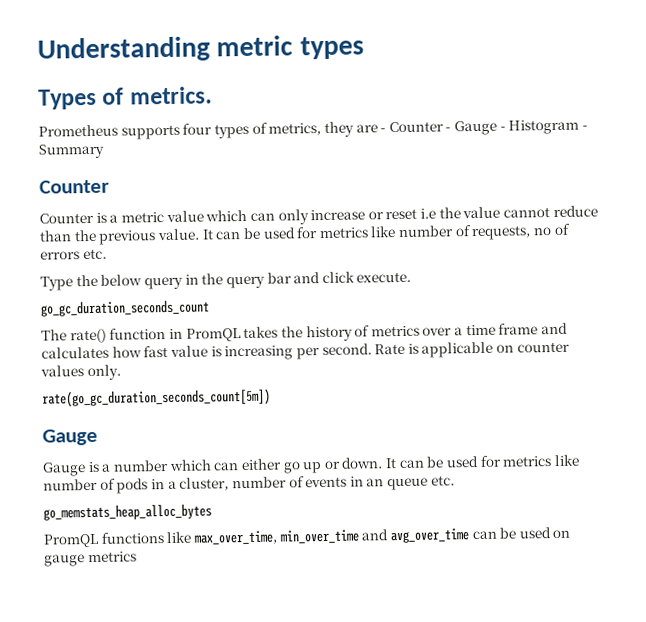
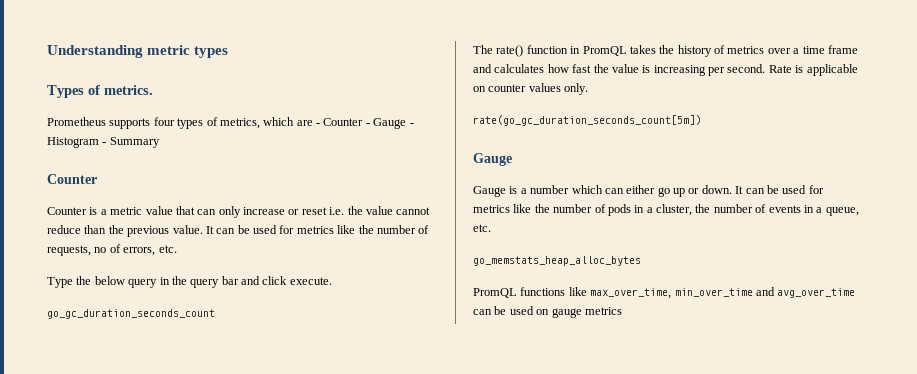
- Prometheus supports four types of metrics, they are - Counter - Gauge - Histogram - Summary
+ Prometheus supports four types of metrics, which are - Counter - Gauge - Histogram - Summary
- Counter is a metric value which can only increase or reset i.e the value cannot reduce than the previous value.
+ Counter is a metric value that can only increase or reset i.e. the value cannot reduce than the previous value.
- It can be used for metrics like number of requests, no of errors etc.
+ It can be used for metrics like the number of requests, no of errors, etc.
- The rate() function in PromQL takes the history of metrics over a time frame and calculates how fast value is increasing per second.
+ The rate() function in PromQL takes the history of metrics over a time frame and calculates how fast the value is increasing per second.
- It can be used for metrics like number of pods in a cluster, number of events in an queue etc.
+ It can be used for metrics like the number of pods in a cluster, the number of events in a queue, etc.

